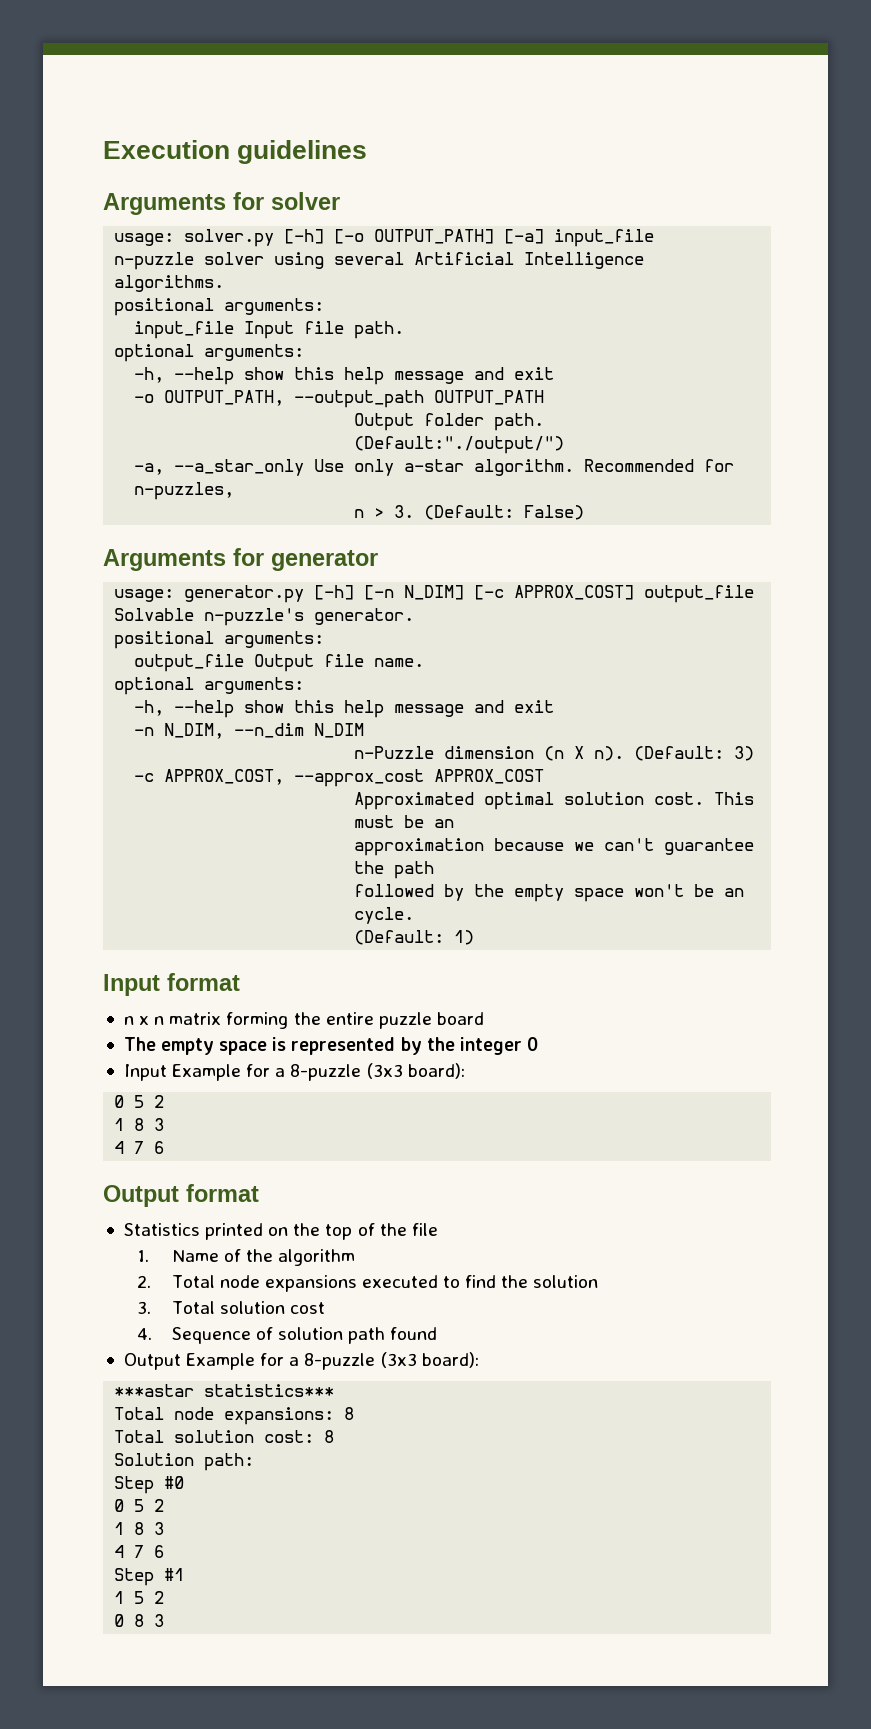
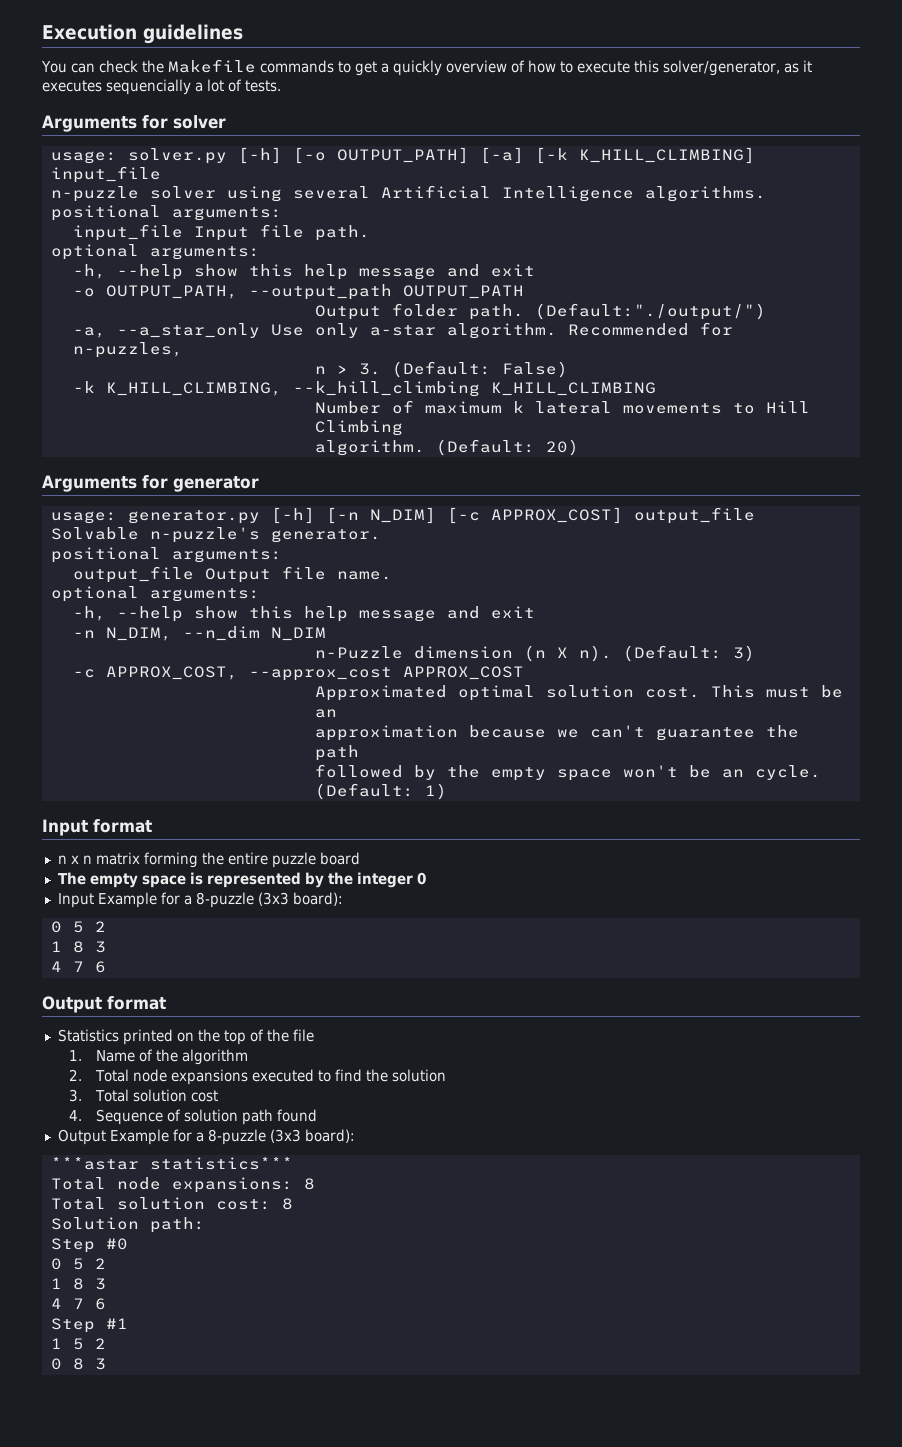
+ You can check the Makefile commands to get a quickly overview of how to execute this solver/generator, as it executes sequencially a lot of tests.
- usage: solver.py [-h] [-o OUTPUT_PATH] [-a] input_file
+ usage: solver.py [-h] [-o OUTPUT_PATH] [-a] [-k K_HILL_CLIMBING] input_file
+ -k K_HILL_CLIMBING, --k_hill_climbing K_HILL_CLIMBING
+ Number of maximum k lateral movements to Hill Climbing
+ algorithm. (Default: 20)

